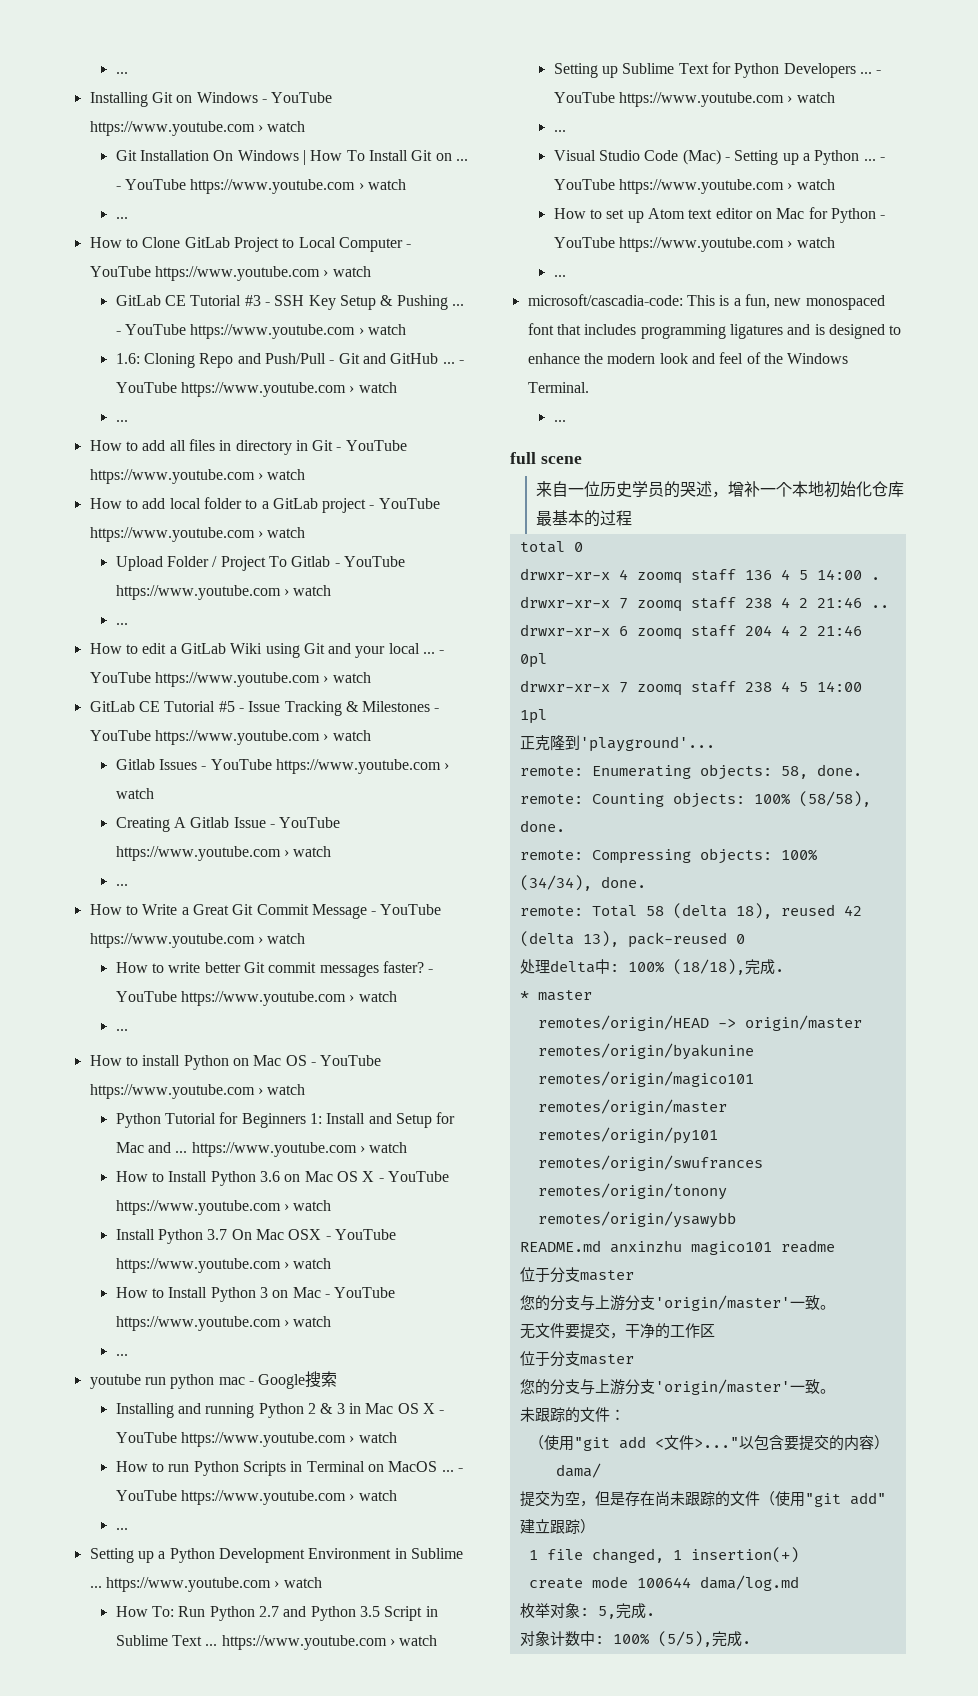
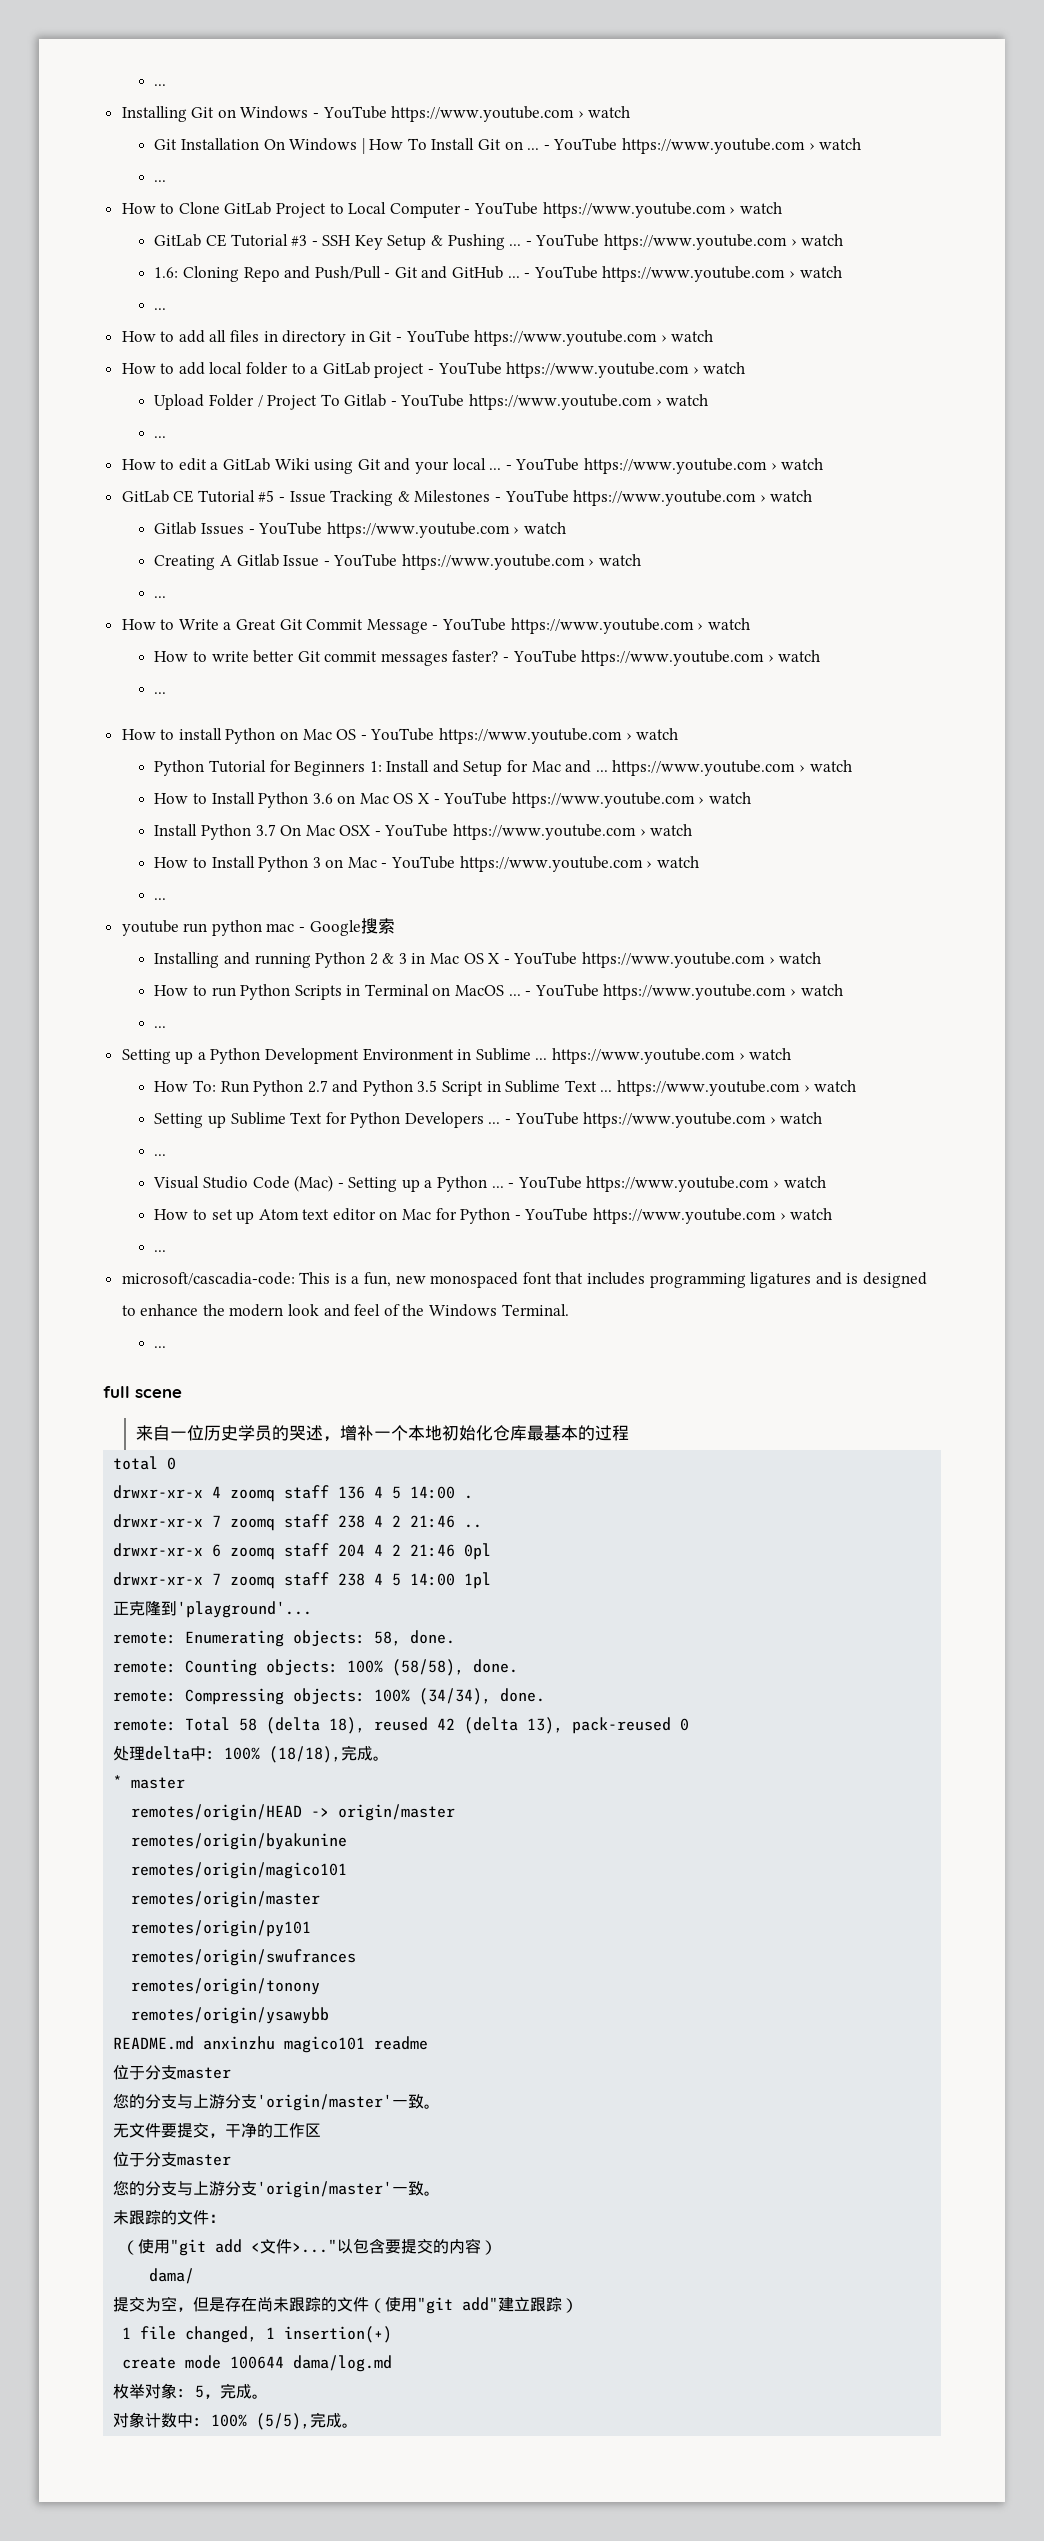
- 处理delta中: 100% (18/18),完成.
+ 处理delta中: 100% (18/18),完成。
- 枚举对象: 5,完成.
+ 枚举对象: 5，完成。
- 对象计数中: 100% (5/5),完成.
+ 对象计数中: 100% (5/5),完成。

